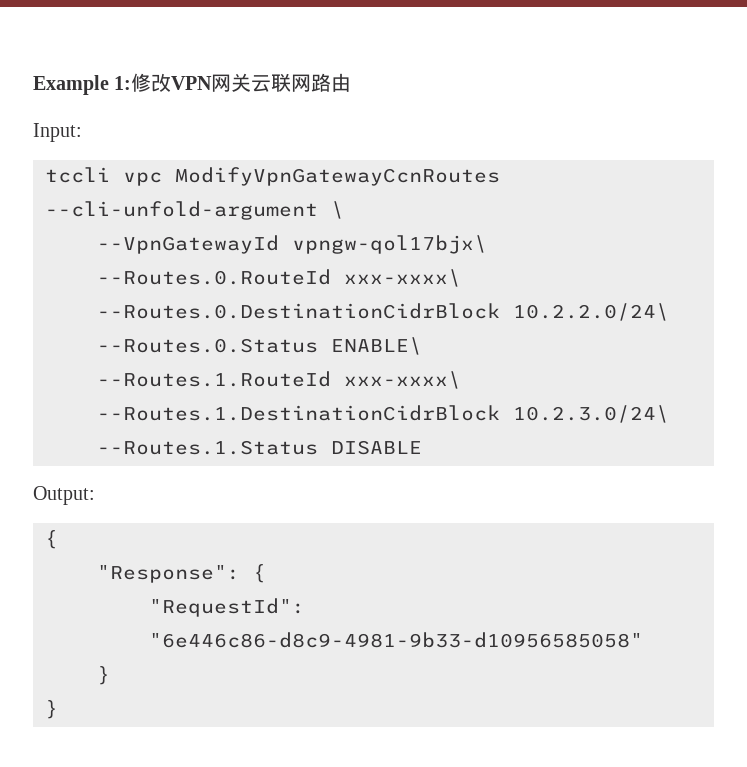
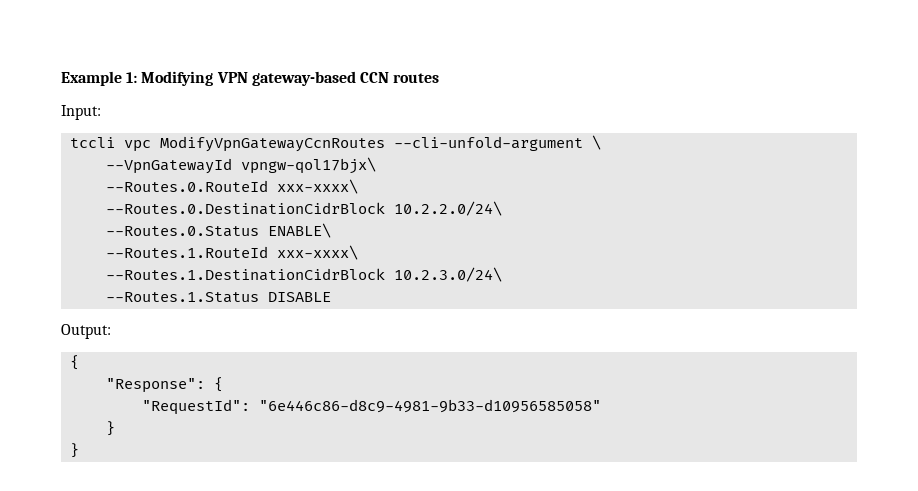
- Example 1:修改VPN网关云联网路由
+ Example 1: Modifying VPN gateway-based CCN routes

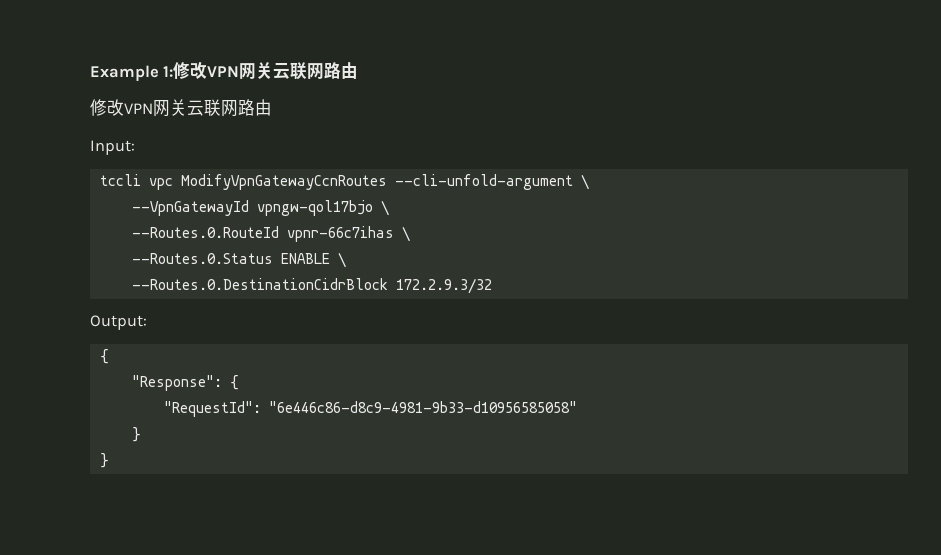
- Example 1: Modifying VPN gateway-based CCN routes
+ Example 1:修改VPN网关云联网路由
+ 修改VPN网关云联网路由
- --VpnGatewayId vpngw-qol17bjx\
+ --VpnGatewayId vpngw-qol17bjo \
- --Routes.0.RouteId xxx-xxxx\
- --Routes.0.DestinationCidrBlock 10.2.2.0/24\
- --Routes.0.Status ENABLE\
- --Routes.1.RouteId xxx-xxxx\
- --Routes.1.DestinationCidrBlock 10.2.3.0/24\
- --Routes.1.Status DISABLE
+ --Routes.0.RouteId vpnr-66c7ihas \
+ --Routes.0.Status ENABLE \
+ --Routes.0.DestinationCidrBlock 172.2.9.3/32

